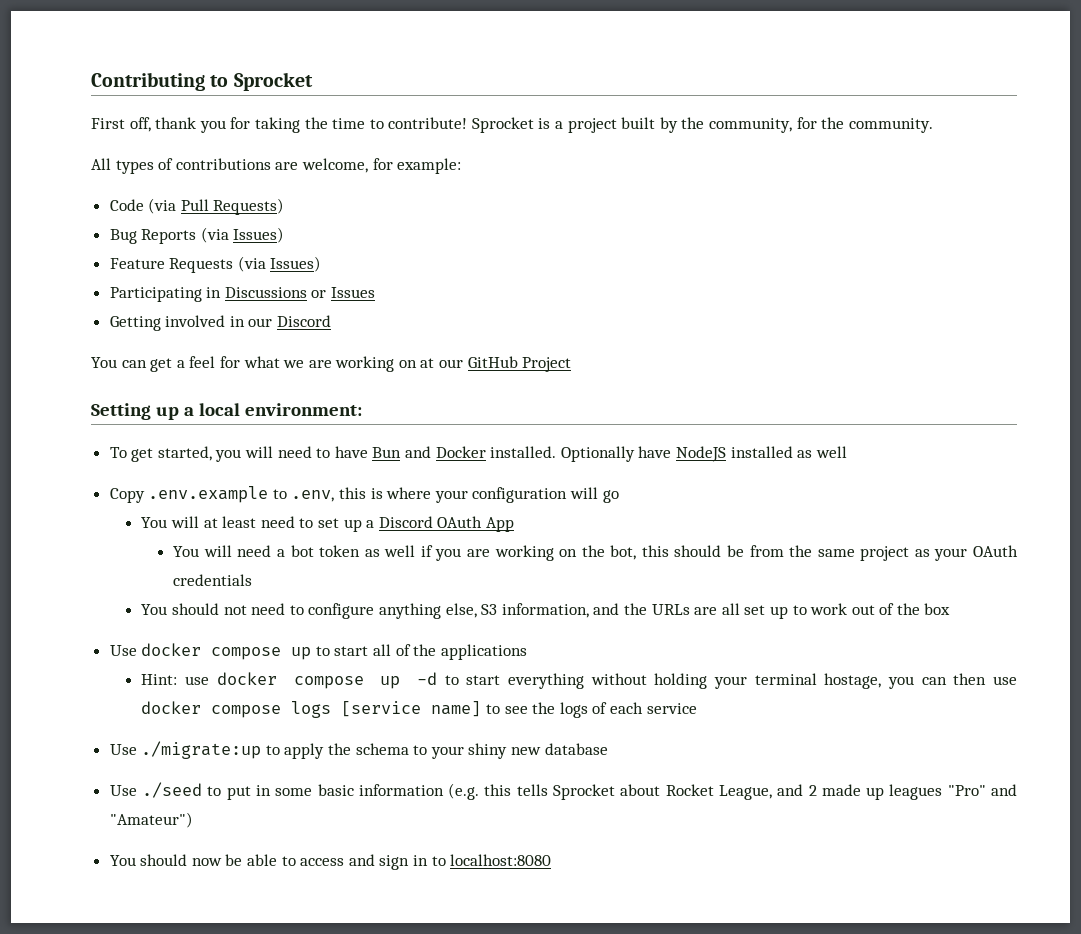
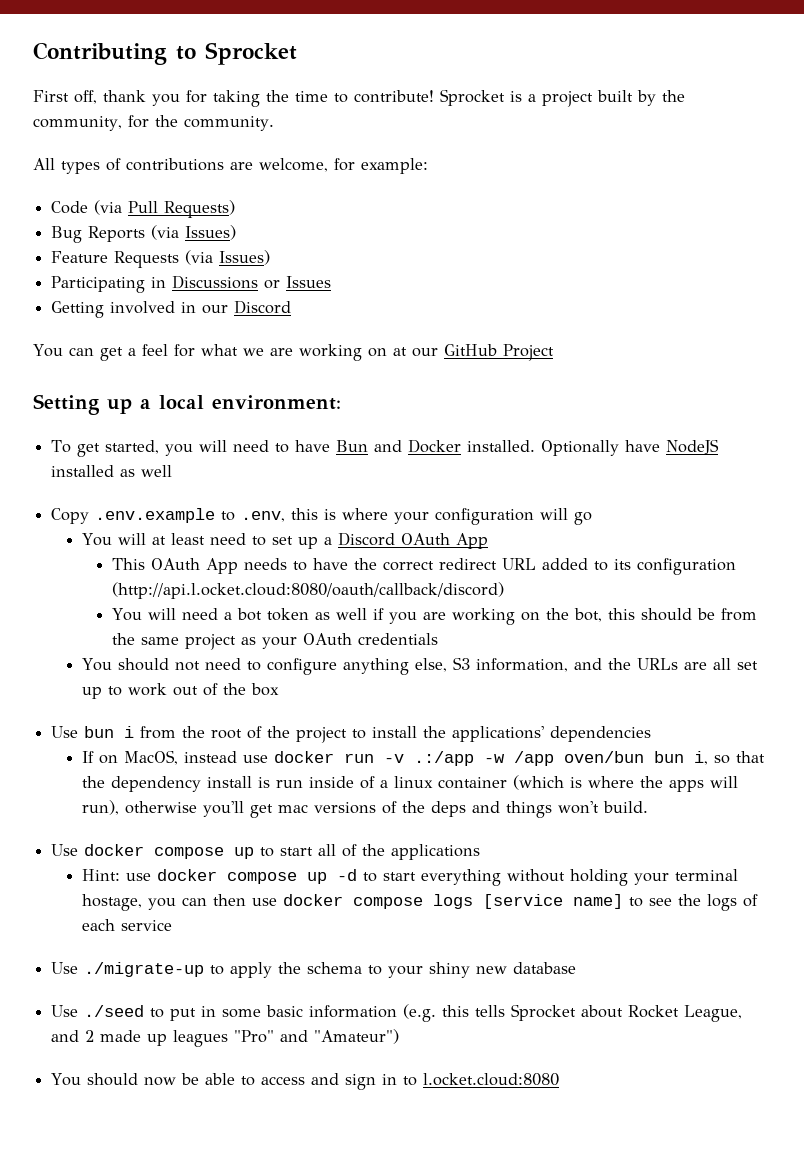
+ This OAuth App needs to have the correct redirect URL added to its configuration (http://api.l.ocket.cloud:8080/oauth/callback/discord)
+ Use bun i from the root of the project to install the applications' dependencies
+ If on MacOS, instead use docker run -v .:/app -w /app oven/bun bun i, so that the dependency install is run inside of a linux container (which is where the apps will run), otherwise you'll get mac versions of the deps and things won't build.
- Use ./migrate:up to apply the schema to your shiny new database
+ Use ./migrate-up to apply the schema to your shiny new database
- You should now be able to access and sign in to localhost:8080
+ You should now be able to access and sign in to l.ocket.cloud:8080

